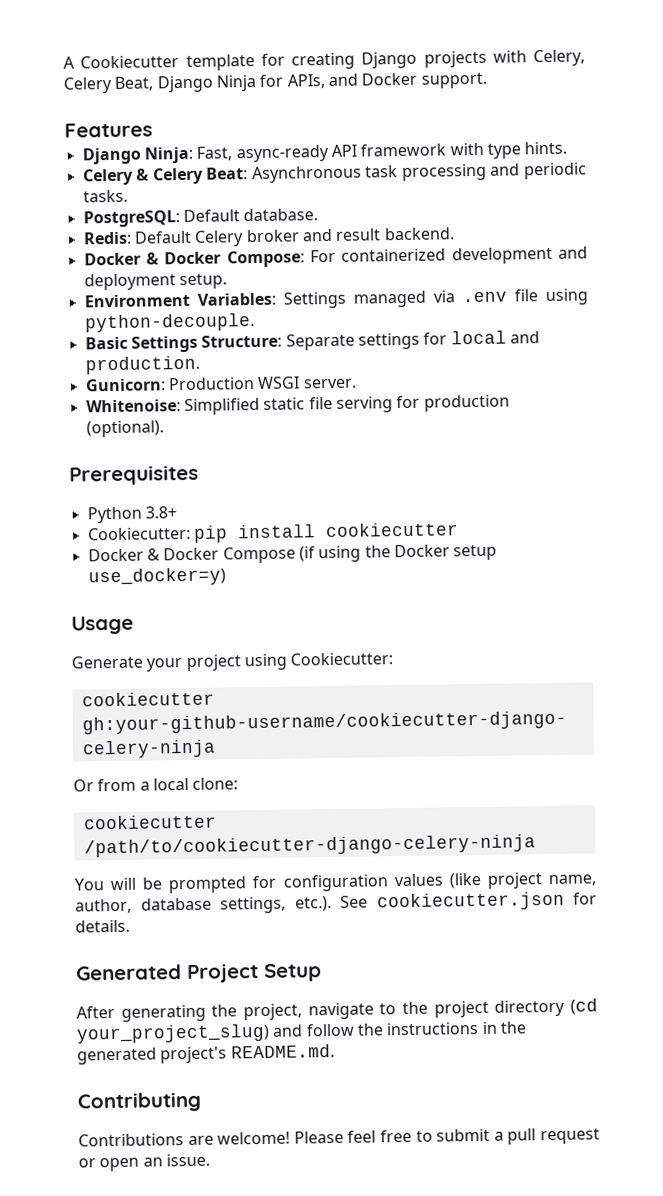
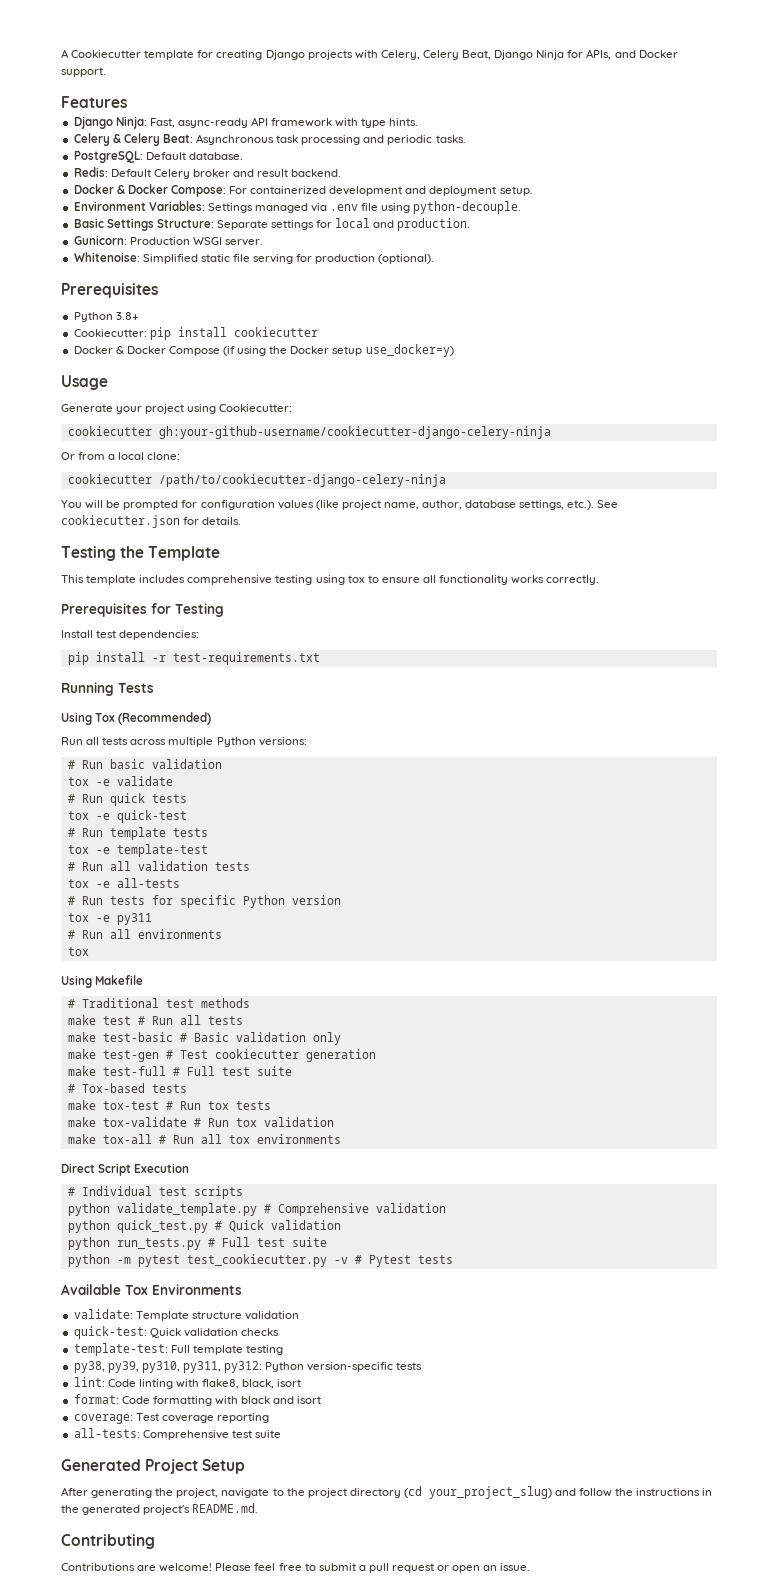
+ Testing the Template
+ This template includes comprehensive testing using tox to ensure all functionality works correctly.
+ Prerequisites for Testing
+ Install test dependencies:
+ pip install -r test-requirements.txt
+ Running Tests
+ Using Tox (Recommended)
+ Run all tests across multiple Python versions:
+ # Run basic validation
+ tox -e validate
+ # Run quick tests
+ tox -e quick-test
+ # Run template tests
+ tox -e template-test
+ # Run all validation tests
+ tox -e all-tests
+ # Run tests for specific Python version
+ tox -e py311
+ # Run all environments
+ tox
+ Using Makefile
+ # Traditional test methods
+ make test # Run all tests
+ make test-basic # Basic validation only
+ make test-gen # Test cookiecutter generation
+ make test-full # Full test suite
+ # Tox-based tests
+ make tox-test # Run tox tests
+ make tox-validate # Run tox validation
+ make tox-all # Run all tox environments
+ Direct Script Execution
+ # Individual test scripts
+ python validate_template.py # Comprehensive validation
+ python quick_test.py # Quick validation
+ python run_tests.py # Full test suite
+ python -m pytest test_cookiecutter.py -v # Pytest tests
+ Available Tox Environments
+ validate: Template structure validation
+ quick-test: Quick validation checks
+ template-test: Full template testing
+ py38, py39, py310, py311, py312: Python version-specific tests
+ lint: Code linting with flake8, black, isort
+ format: Code formatting with black and isort
+ coverage: Test coverage reporting
+ all-tests: Comprehensive test suite

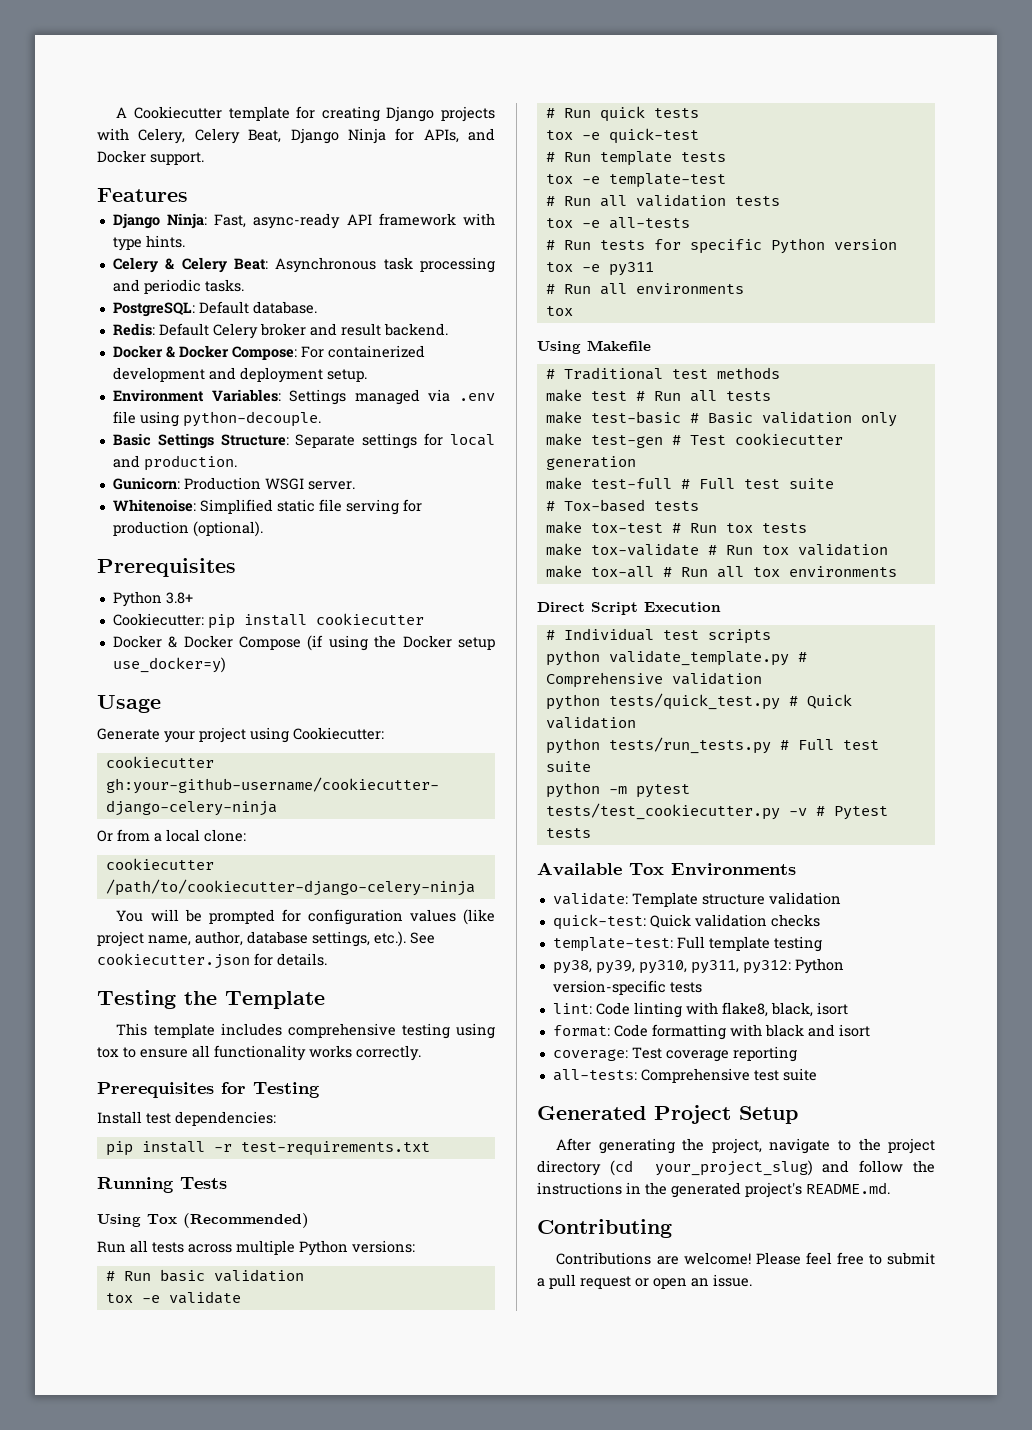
- python quick_test.py # Quick validation
+ python tests/quick_test.py # Quick validation
- python run_tests.py # Full test suite
+ python tests/run_tests.py # Full test suite
- python -m pytest test_cookiecutter.py -v # Pytest tests
+ python -m pytest tests/test_cookiecutter.py -v # Pytest tests

